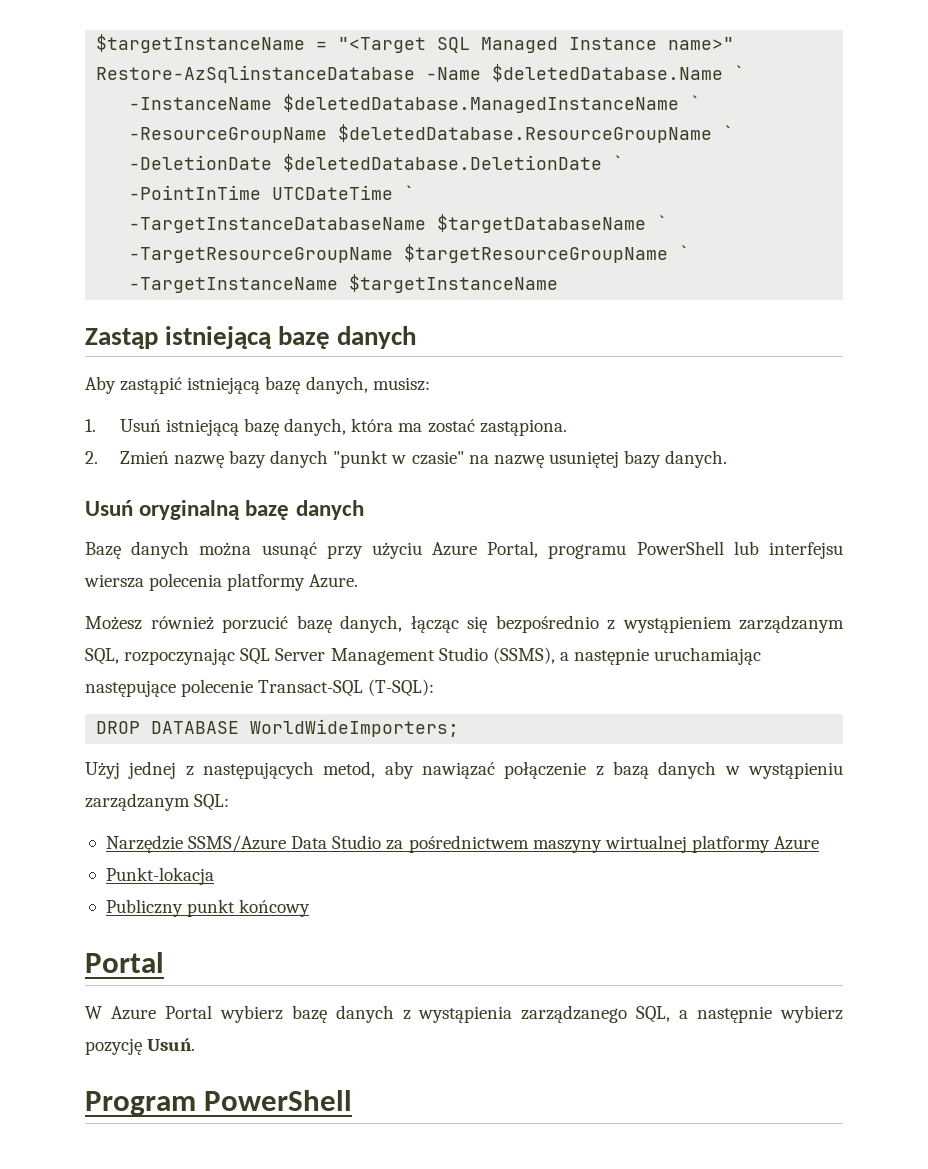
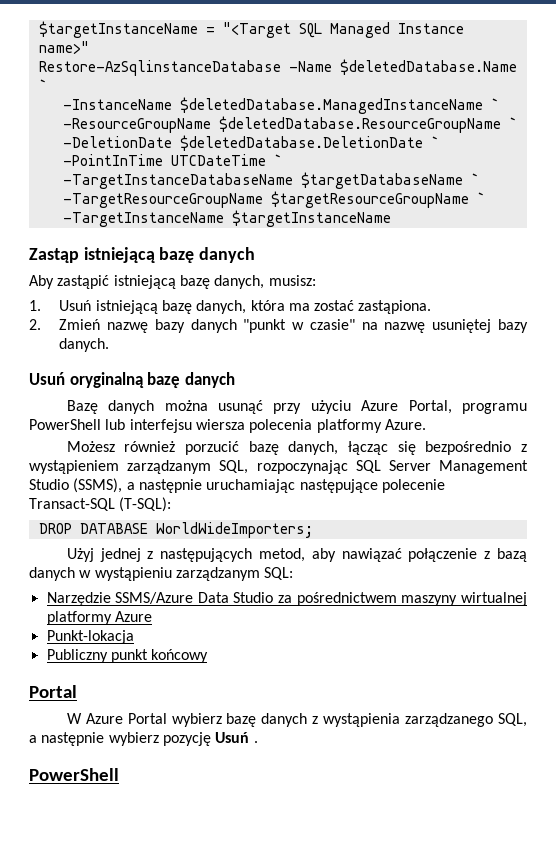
- W Azure Portal wybierz bazę danych z wystąpienia zarządzanego SQL, a następnie wybierz pozycję Usuń.
- Program PowerShell
+ W Azure Portal wybierz bazę danych z wystąpienia zarządzanego SQL, a następnie wybierz pozycję Usuń .
+ PowerShell

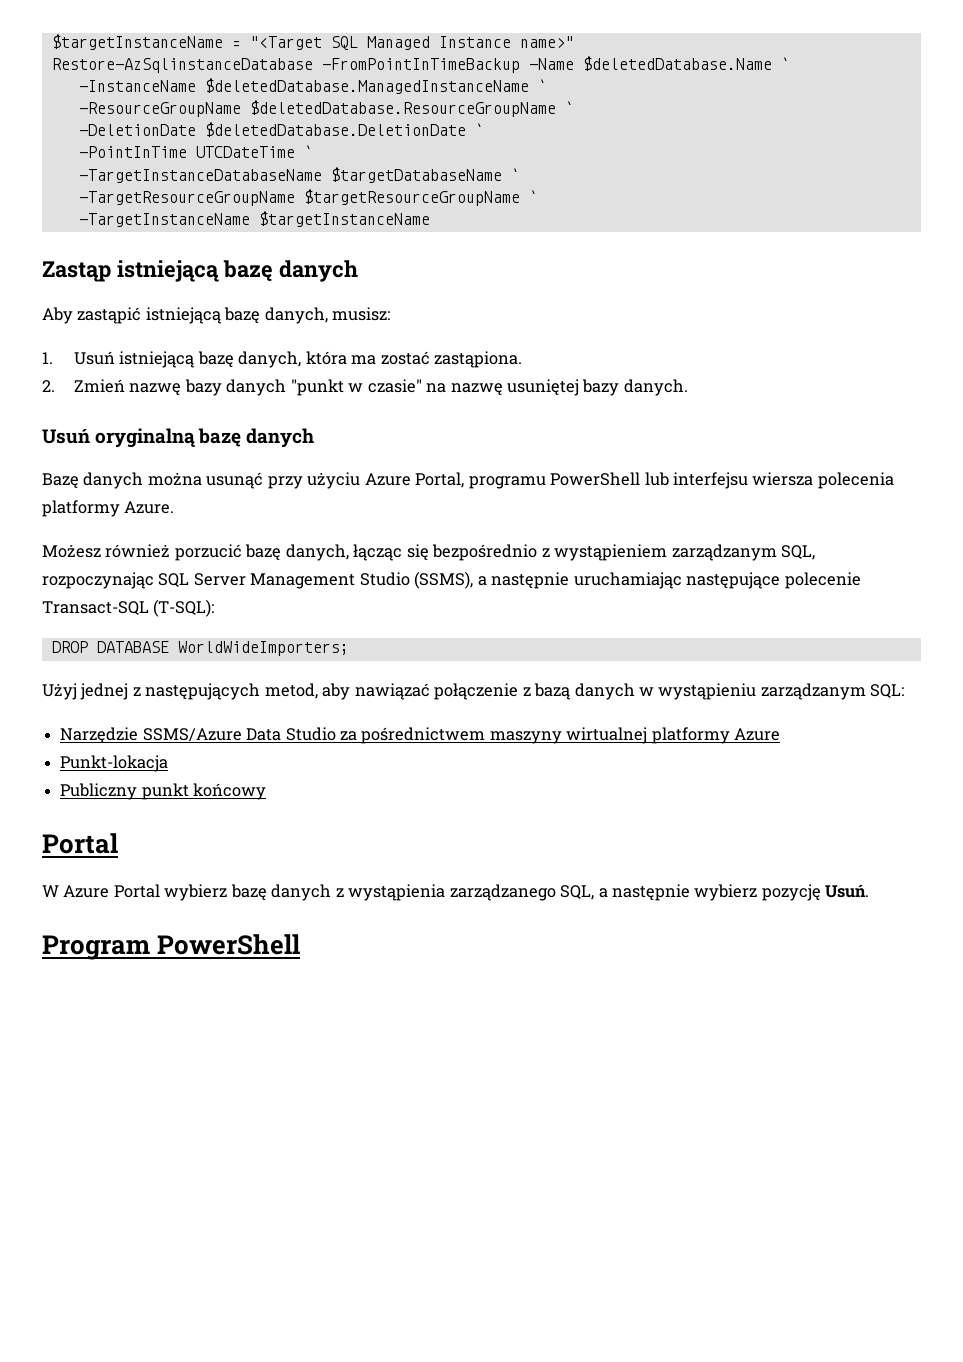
- Restore-AzSqlinstanceDatabase -Name $deletedDatabase.Name `
+ Restore-AzSqlinstanceDatabase -FromPointInTimeBackup -Name $deletedDatabase.Name `
- W Azure Portal wybierz bazę danych z wystąpienia zarządzanego SQL, a następnie wybierz pozycję Usuń .
- PowerShell
+ W Azure Portal wybierz bazę danych z wystąpienia zarządzanego SQL, a następnie wybierz pozycję Usuń.
+ Program PowerShell

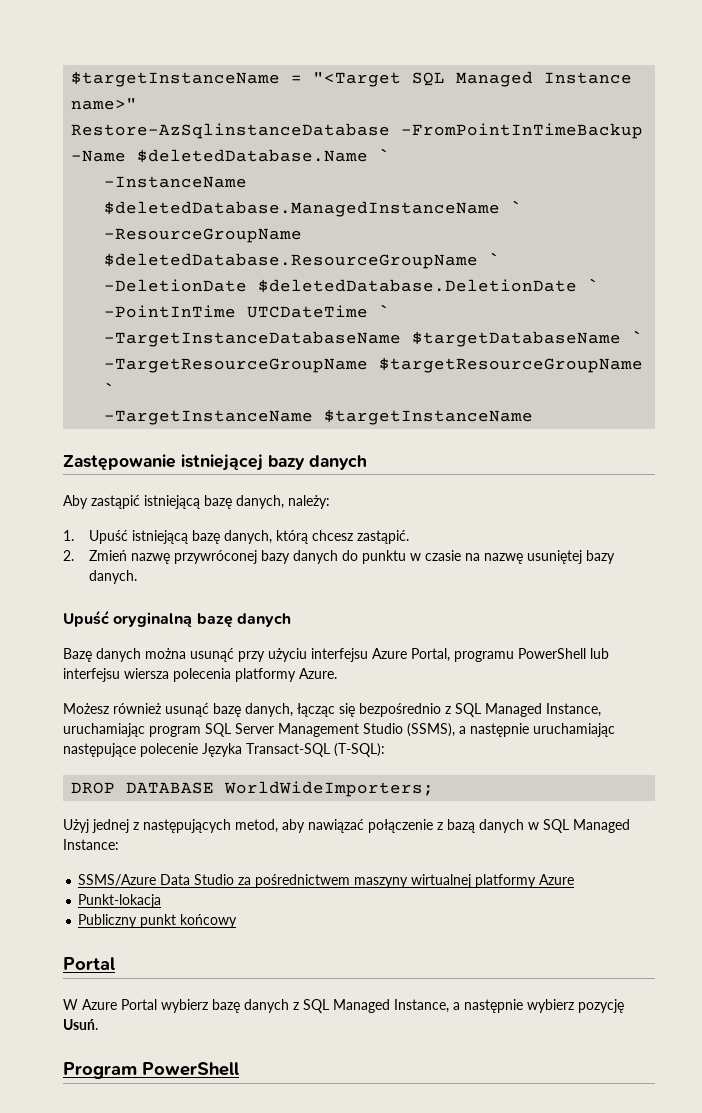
- Zastąp istniejącą bazę danych
+ Zastępowanie istniejącej bazy danych
- Aby zastąpić istniejącą bazę danych, musisz:
+ Aby zastąpić istniejącą bazę danych, należy:
- 1. Usuń istniejącą bazę danych, która ma zostać zastąpiona.
+ 1. Upuść istniejącą bazę danych, którą chcesz zastąpić.
- 2. Zmień nazwę bazy danych "punkt w czasie" na nazwę usuniętej bazy danych.
+ 2. Zmień nazwę przywróconej bazy danych do punktu w czasie na nazwę usuniętej bazy danych.
- Usuń oryginalną bazę danych
+ Upuść oryginalną bazę danych
- Bazę danych można usunąć przy użyciu Azure Portal, programu PowerShell lub interfejsu wiersza polecenia platformy Azure.
+ Bazę danych można usunąć przy użyciu interfejsu Azure Portal, programu PowerShell lub interfejsu wiersza polecenia platformy Azure.
- Możesz również porzucić bazę danych, łącząc się bezpośrednio z wystąpieniem zarządzanym SQL, rozpoczynając SQL Server Management Studio (SSMS), a następnie uruchamiając następujące polecenie Transact-SQL (T-SQL):
+ Możesz również usunąć bazę danych, łącząc się bezpośrednio z SQL Managed Instance, uruchamiając program SQL Server Management Studio (SSMS), a następnie uruchamiając następujące polecenie Języka Transact-SQL (T-SQL):
- Użyj jednej z następujących metod, aby nawiązać połączenie z bazą danych w wystąpieniu zarządzanym SQL:
- Narzędzie SSMS/Azure Data Studio za pośrednictwem maszyny wirtualnej platformy Azure
+ Użyj jednej z następujących metod, aby nawiązać połączenie z bazą danych w SQL Managed Instance:
+ SSMS/Azure Data Studio za pośrednictwem maszyny wirtualnej platformy Azure
- W Azure Portal wybierz bazę danych z wystąpienia zarządzanego SQL, a następnie wybierz pozycję Usuń.
+ W Azure Portal wybierz bazę danych z SQL Managed Instance, a następnie wybierz pozycję Usuń.

